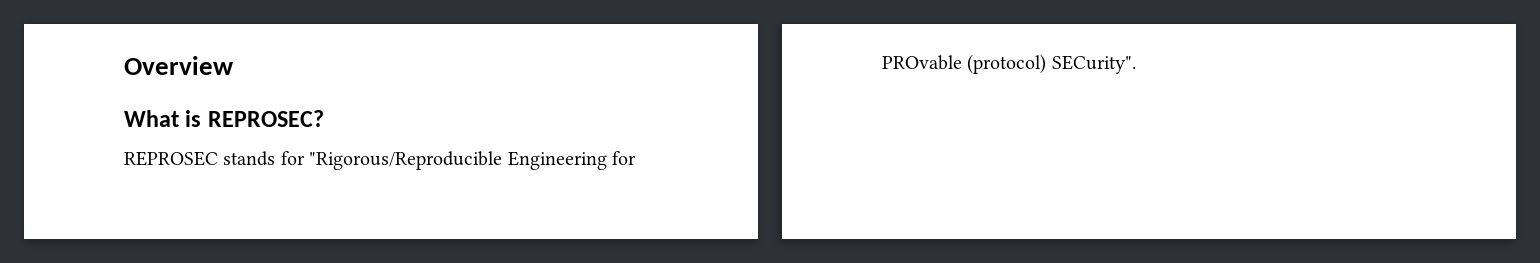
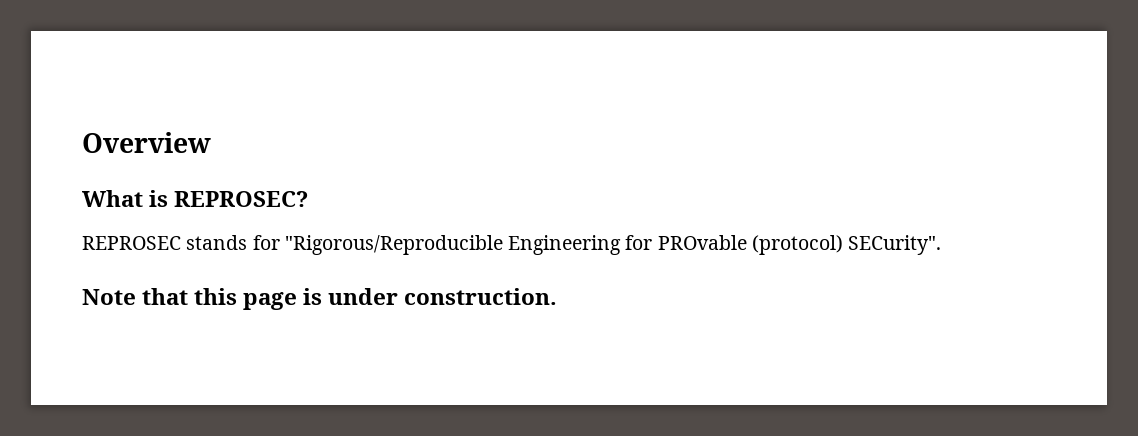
+ Note that this page is under construction.

